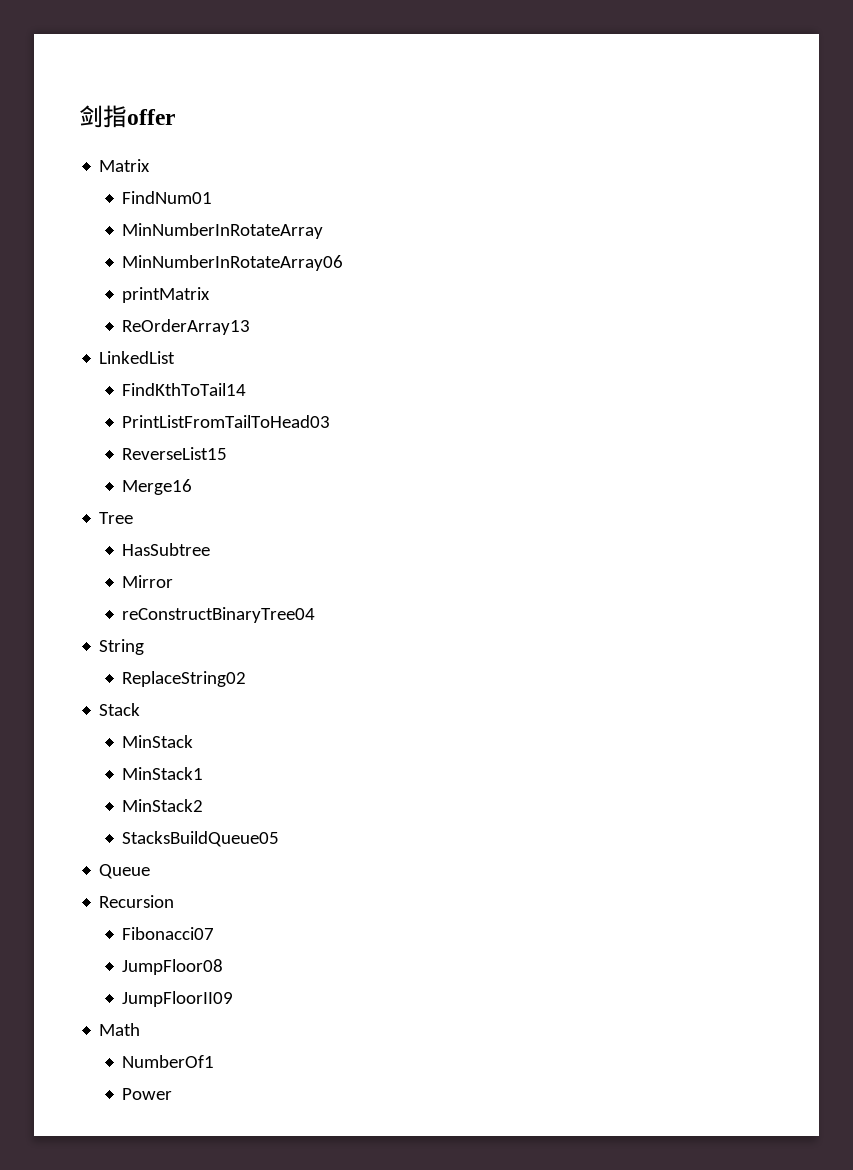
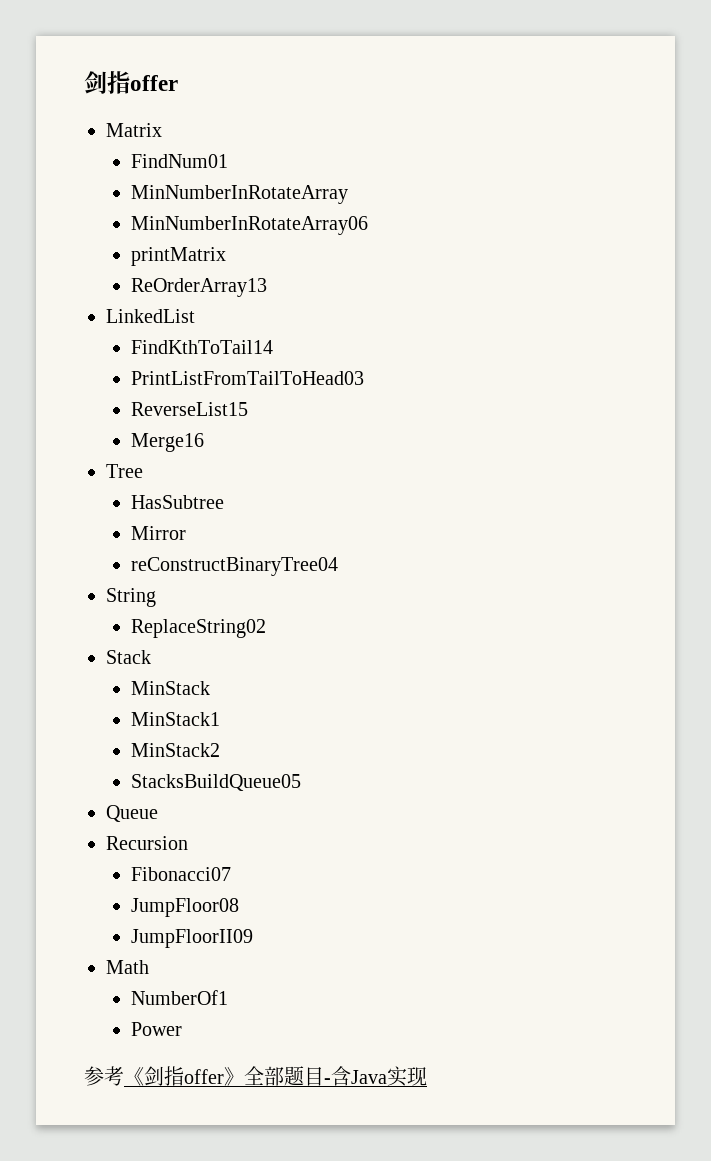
+ 参考《剑指offer》全部题目-含Java实现

